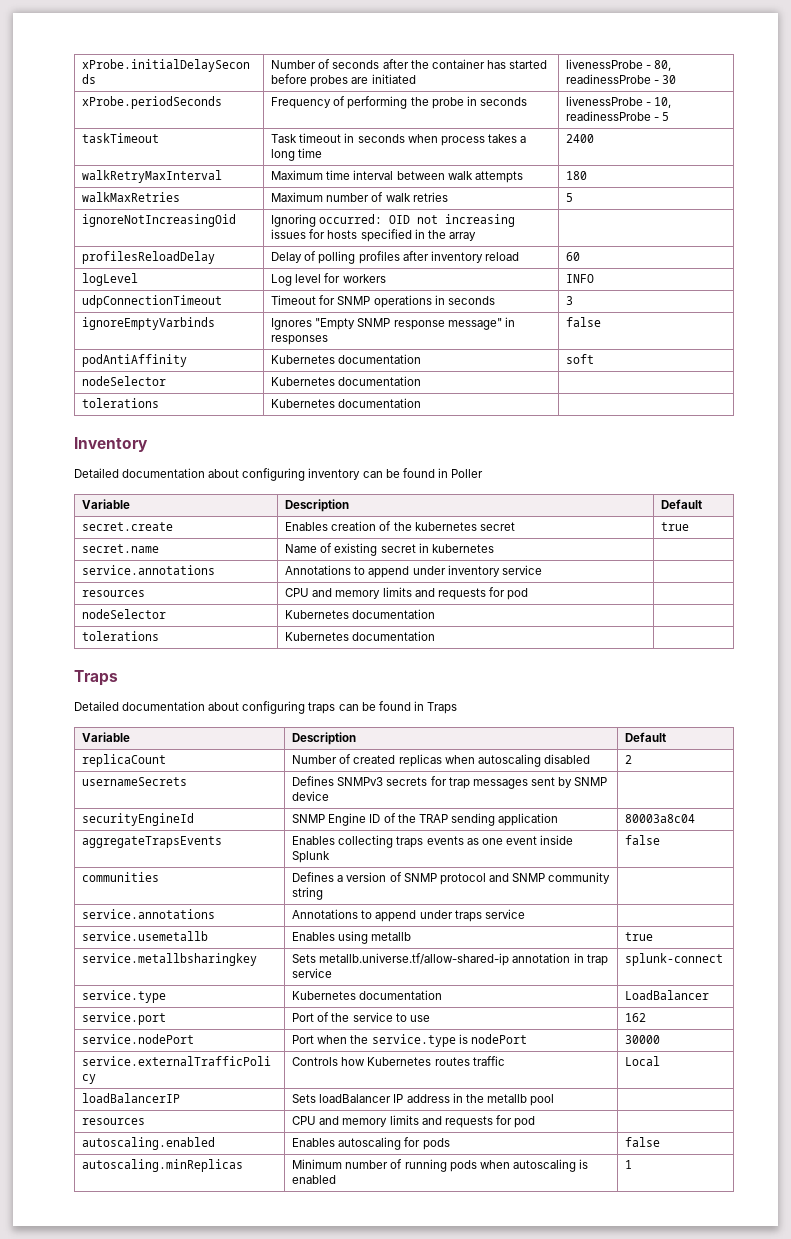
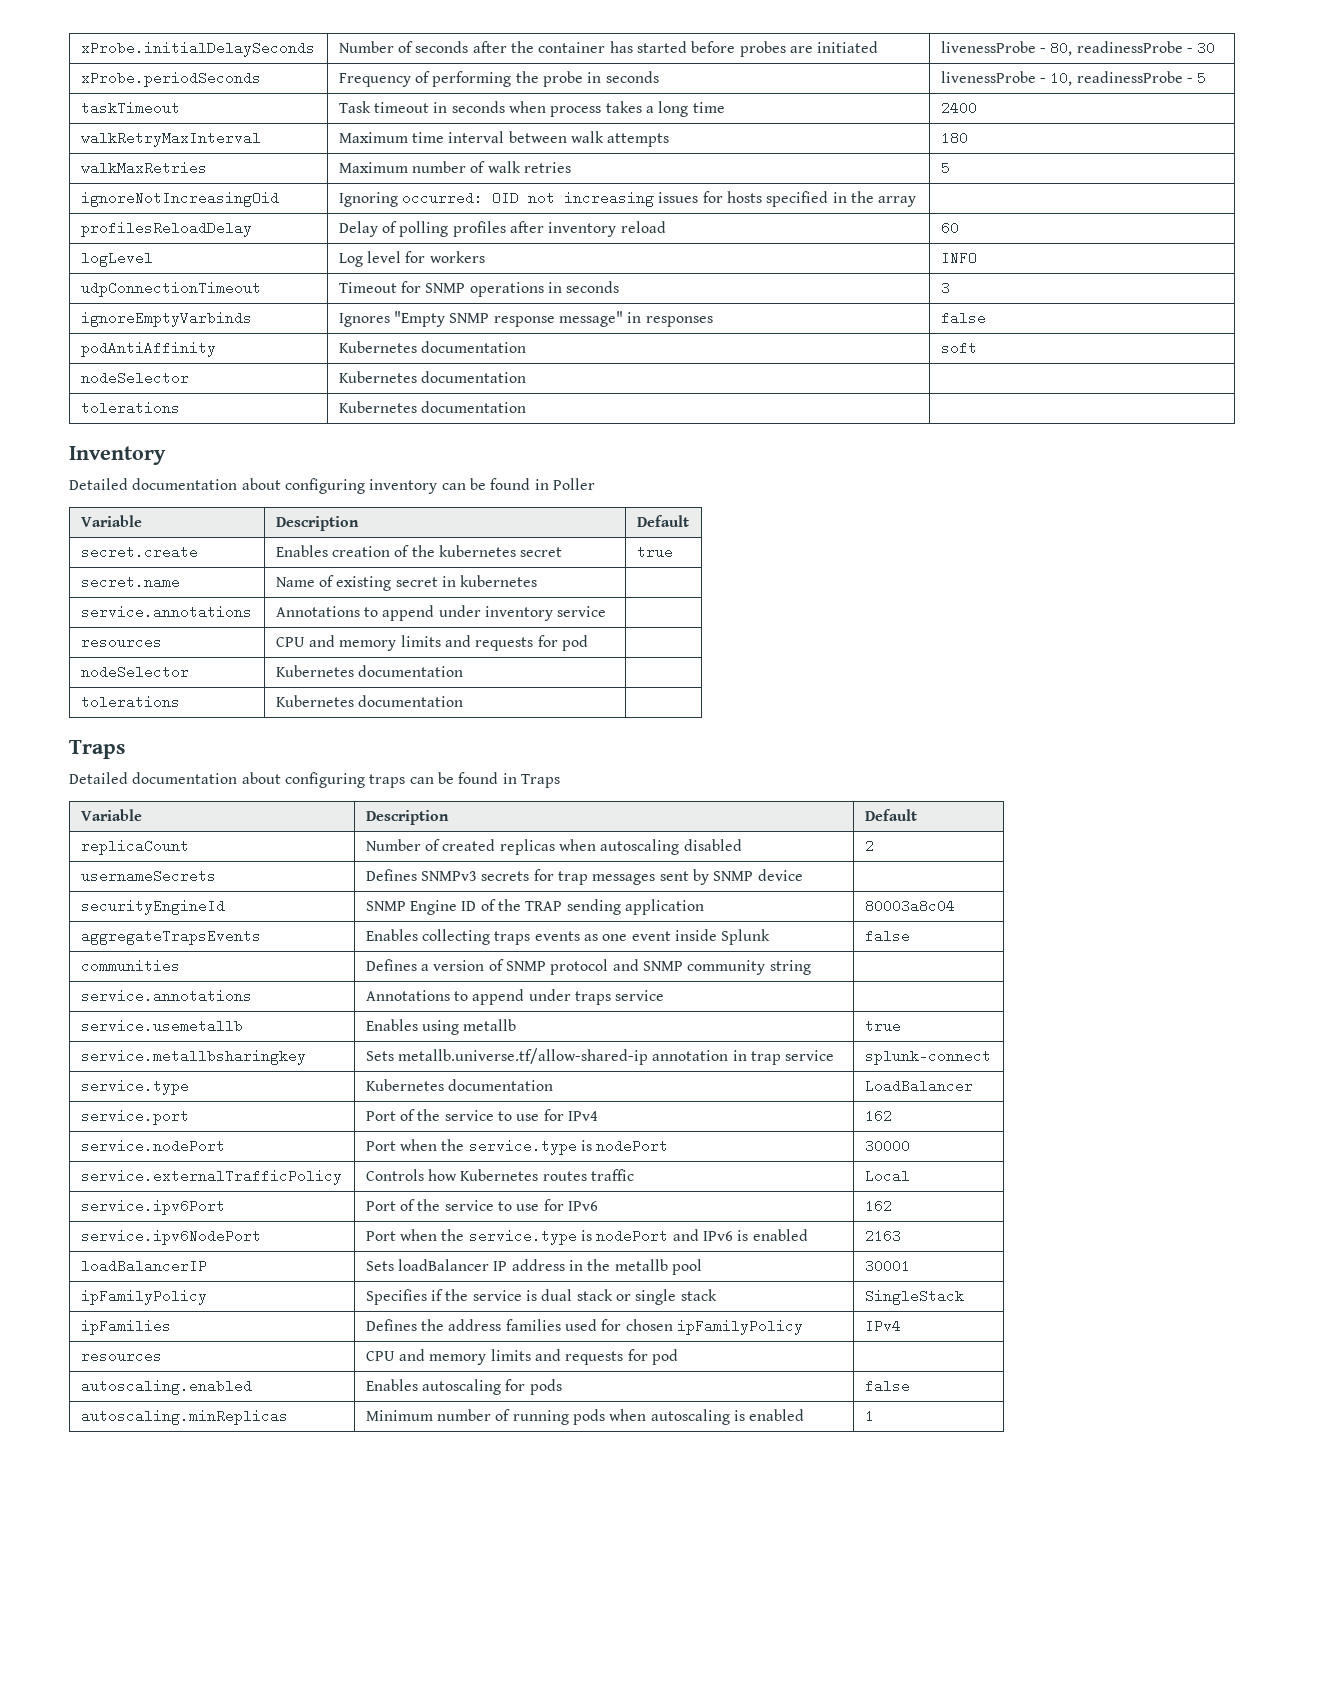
- service.port | Port of the service to use | 162
+ service.port | Port of the service to use for IPv4 | 162
+ service.ipv6Port | Port of the service to use for IPv6 | 162
+ service.ipv6NodePort | Port when the service.type is nodePort and IPv6 is enabled | 2163
- loadBalancerIP | Sets loadBalancer IP address in the metallb pool |
+ loadBalancerIP | Sets loadBalancer IP address in the metallb pool | 30001
+ ipFamilyPolicy | Specifies if the service is dual stack or single stack | SingleStack
+ ipFamilies | Defines the address families used for chosen ipFamilyPolicy | IPv4

